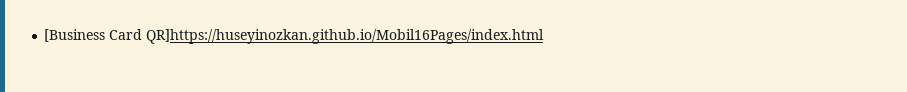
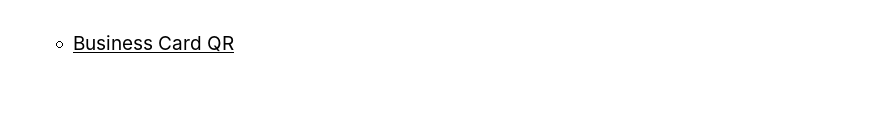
- [Business Card QR]https://huseyinozkan.github.io/Mobil16Pages/index.html
+ Business Card QR

